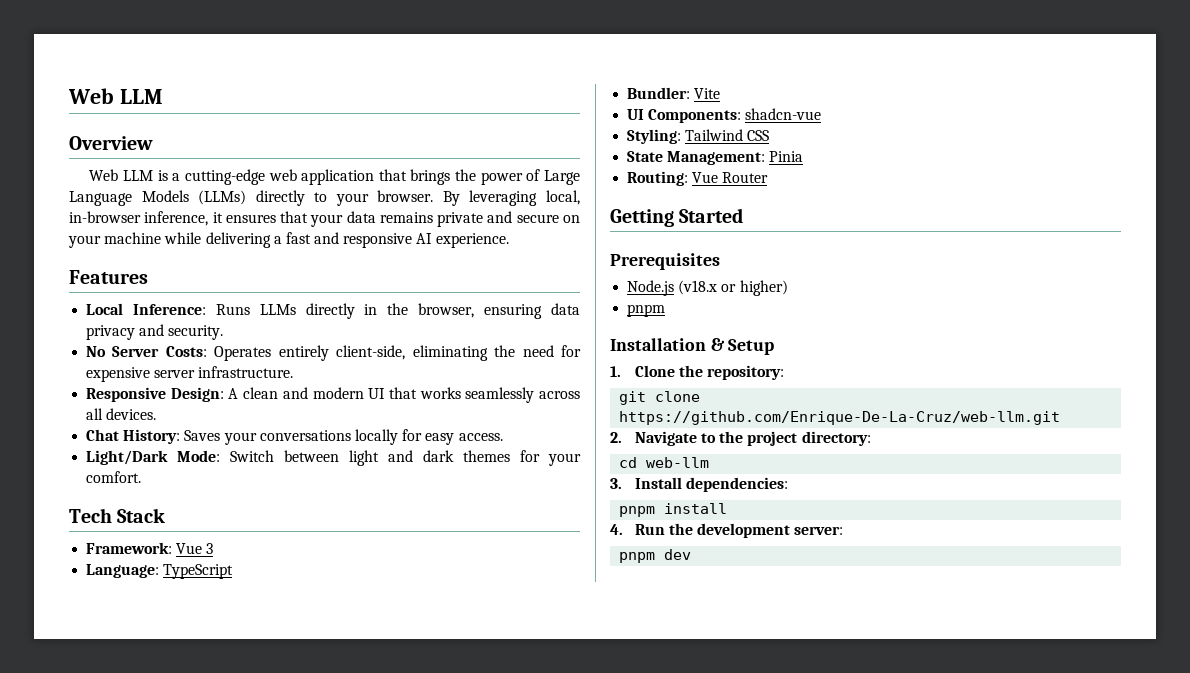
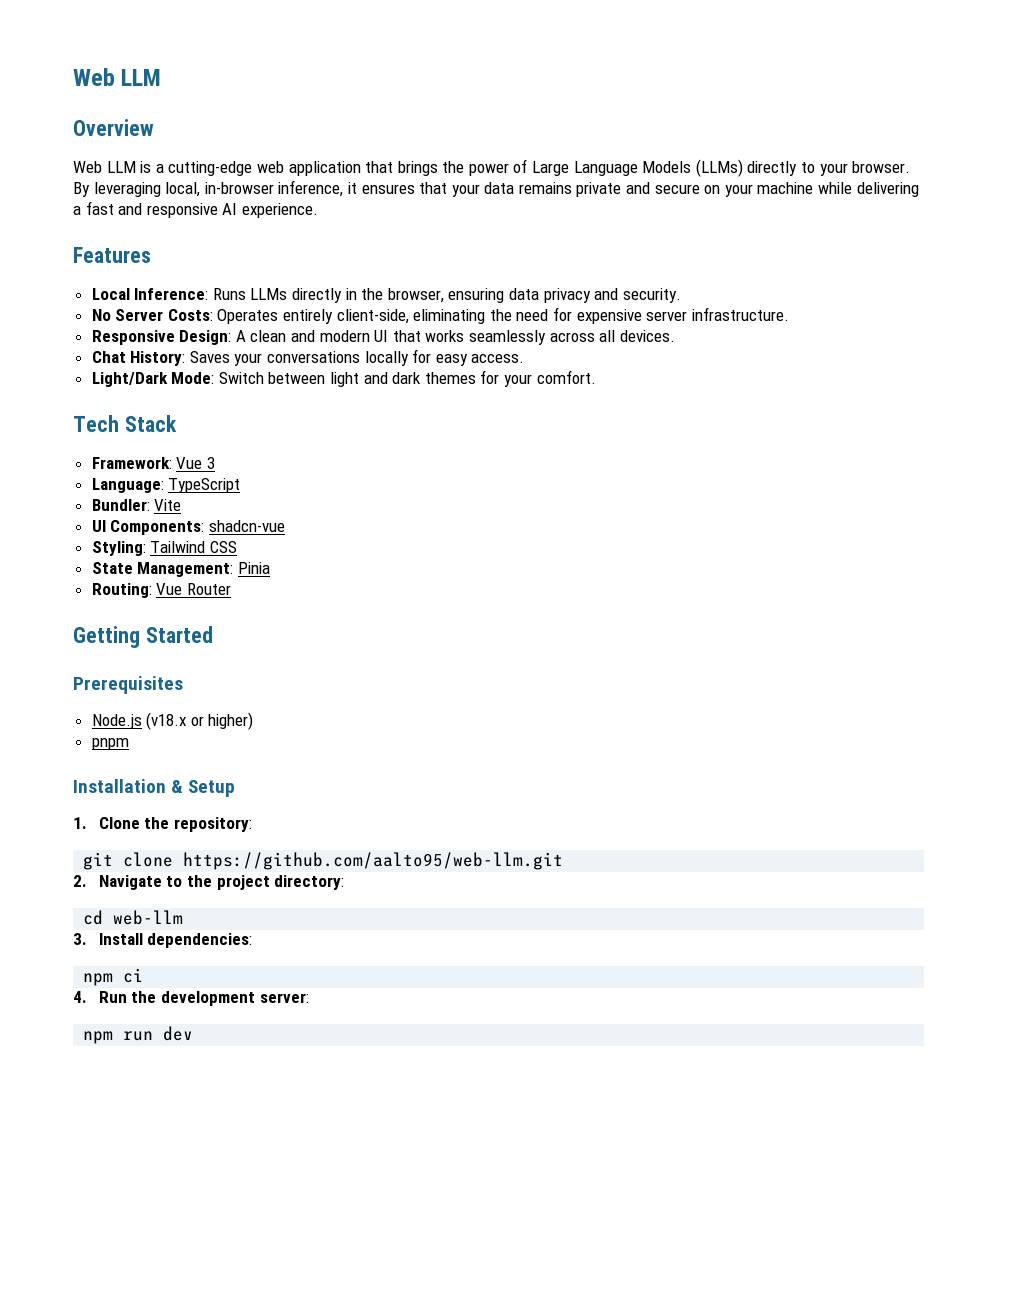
- git clone https://github.com/Enrique-De-La-Cruz/web-llm.git
+ git clone https://github.com/aalto95/web-llm.git
- pnpm install
+ npm ci
- pnpm dev
+ npm run dev

